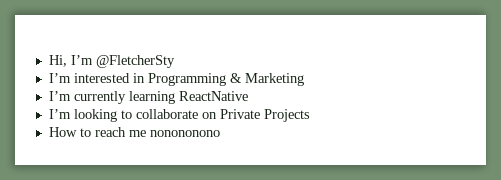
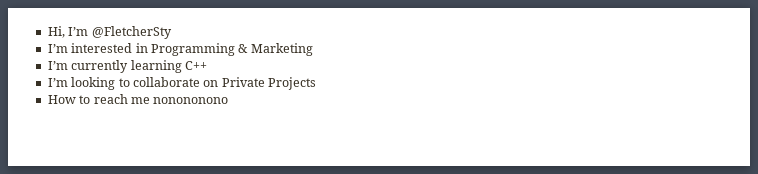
- I’m currently learning ReactNative
+ I’m currently learning C++

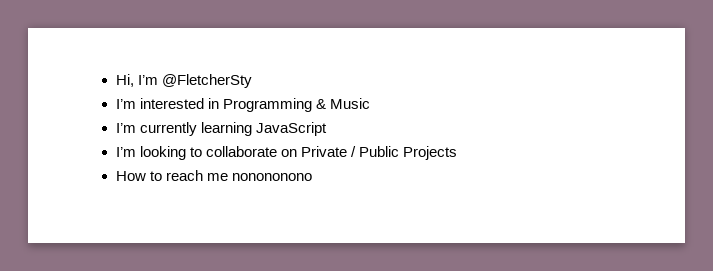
- I’m interested in Programming & Marketing
+ I’m interested in Programming & Music
- I’m currently learning C++
+ I’m currently learning JavaScript
- I’m looking to collaborate on Private Projects
+ I’m looking to collaborate on Private / Public Projects

